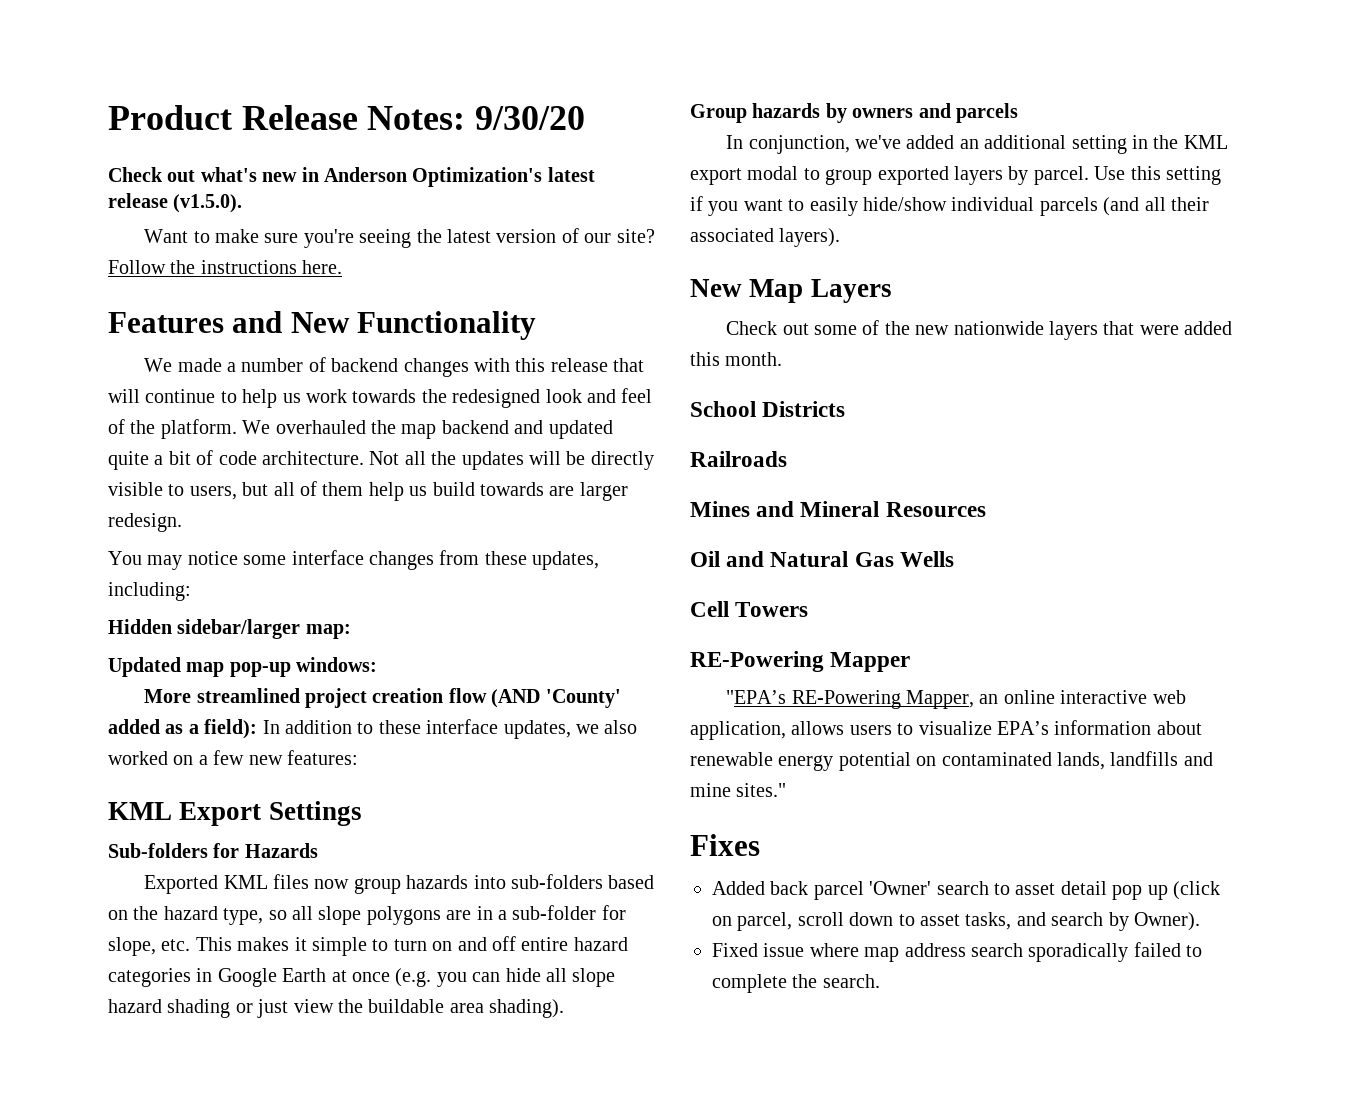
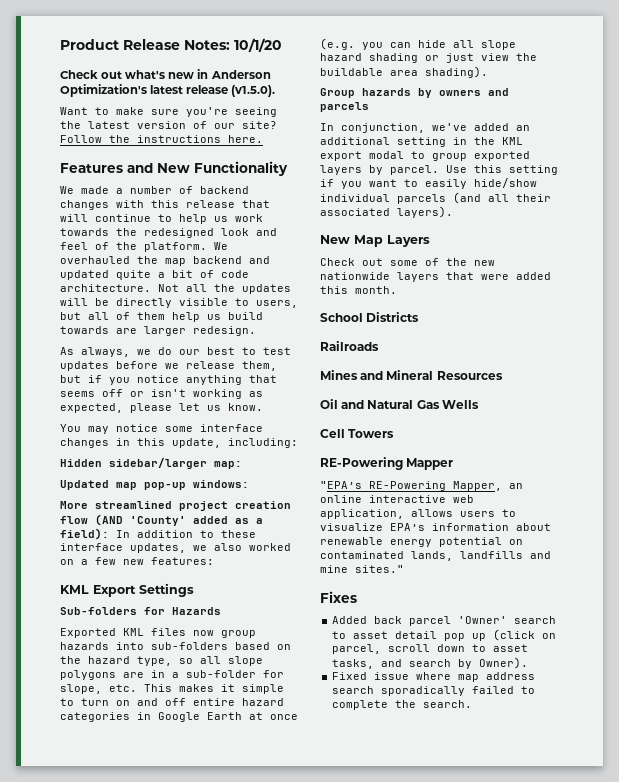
- Product Release Notes: 9/30/20
+ Product Release Notes: 10/1/20
+ As always, we do our best to test updates before we release them, but if you notice anything that seems off or isn't working as expected, please let us know.
- You may notice some interface changes from these updates, including:
+ You may notice some interface changes in this update, including:

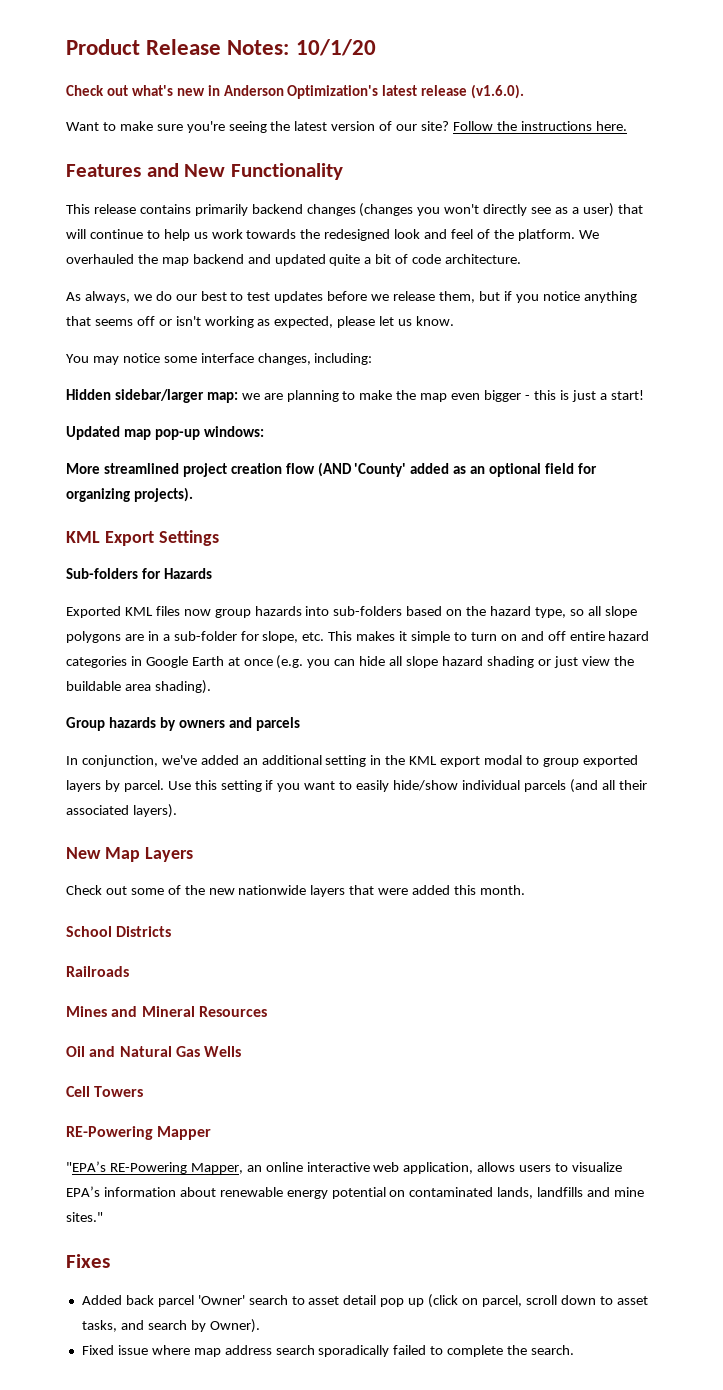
- Check out what's new in Anderson Optimization's latest release (v1.5.0).
+ Check out what's new in Anderson Optimization's latest release (v1.6.0).
- We made a number of backend changes with this release that will continue to help us work towards the redesigned look and feel of the platform.
+ This release contains primarily backend changes (changes you won't directly see as a user) that will continue to help us work towards the redesigned look and feel of the platform.
- Not all the updates will be directly visible to users, but all of them help us build towards are larger redesign.
- You may notice some interface changes in this update, including:
+ You may notice some interface changes, including:
- Hidden sidebar/larger map:
+ Hidden sidebar/larger map: we are planning to make the map even bigger - this is just a start!
- More streamlined project creation flow (AND 'County' added as a field): In addition to these interface updates, we also worked on a few new features:
+ More streamlined project creation flow (AND 'County' added as an optional field for organizing projects).

